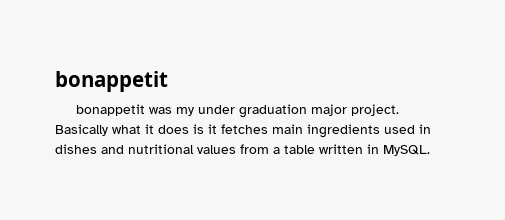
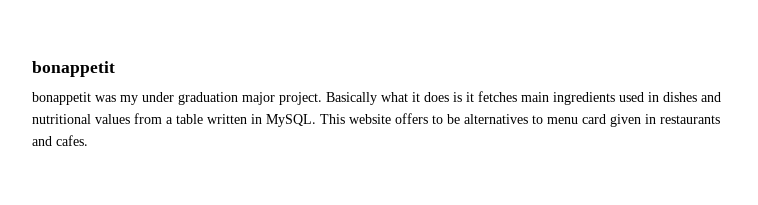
+ This website offers to be alternatives to menu card given in restaurants and cafes.

